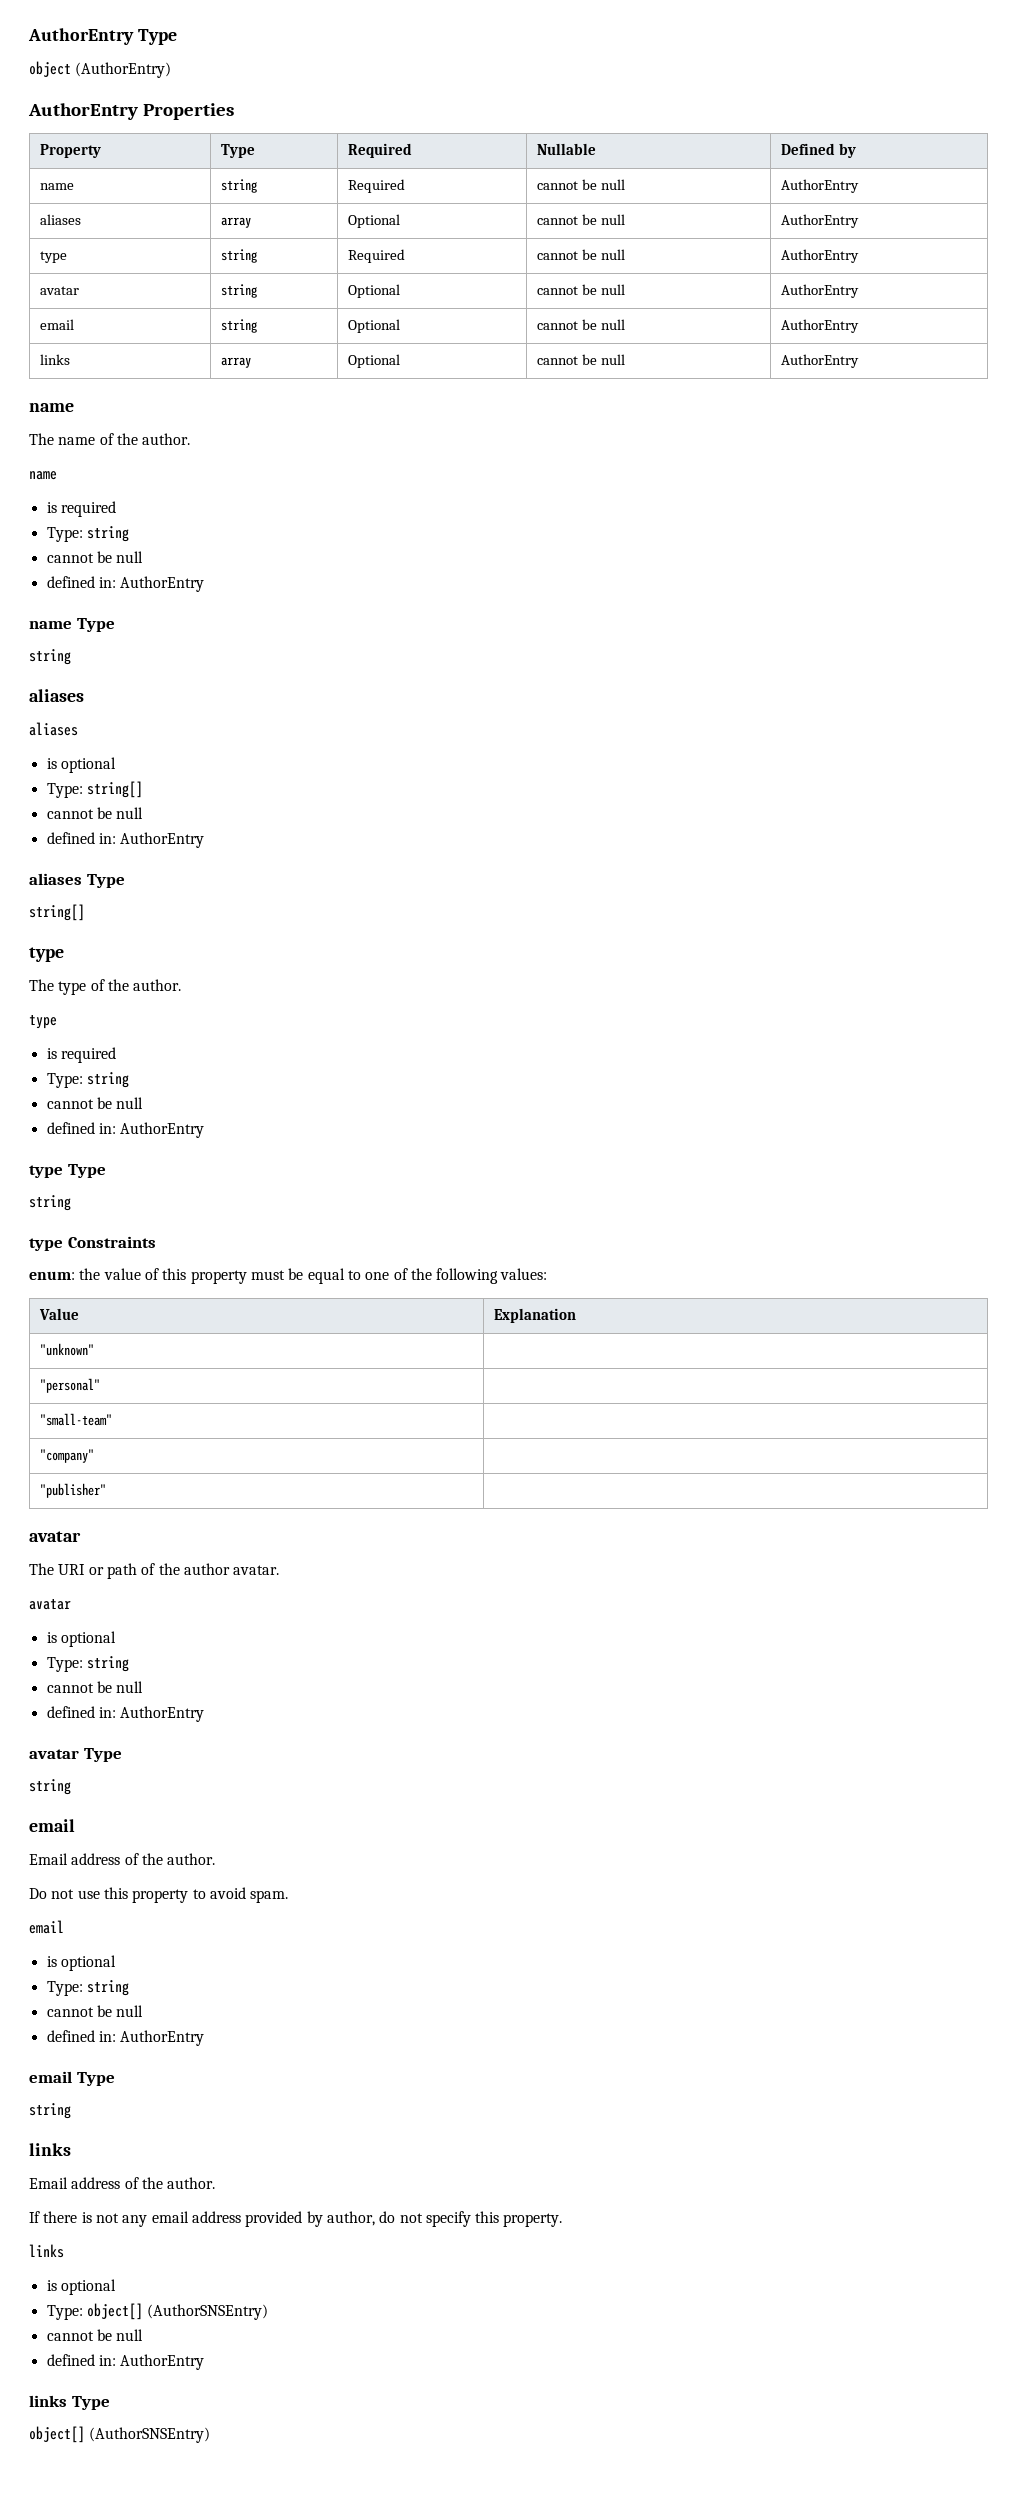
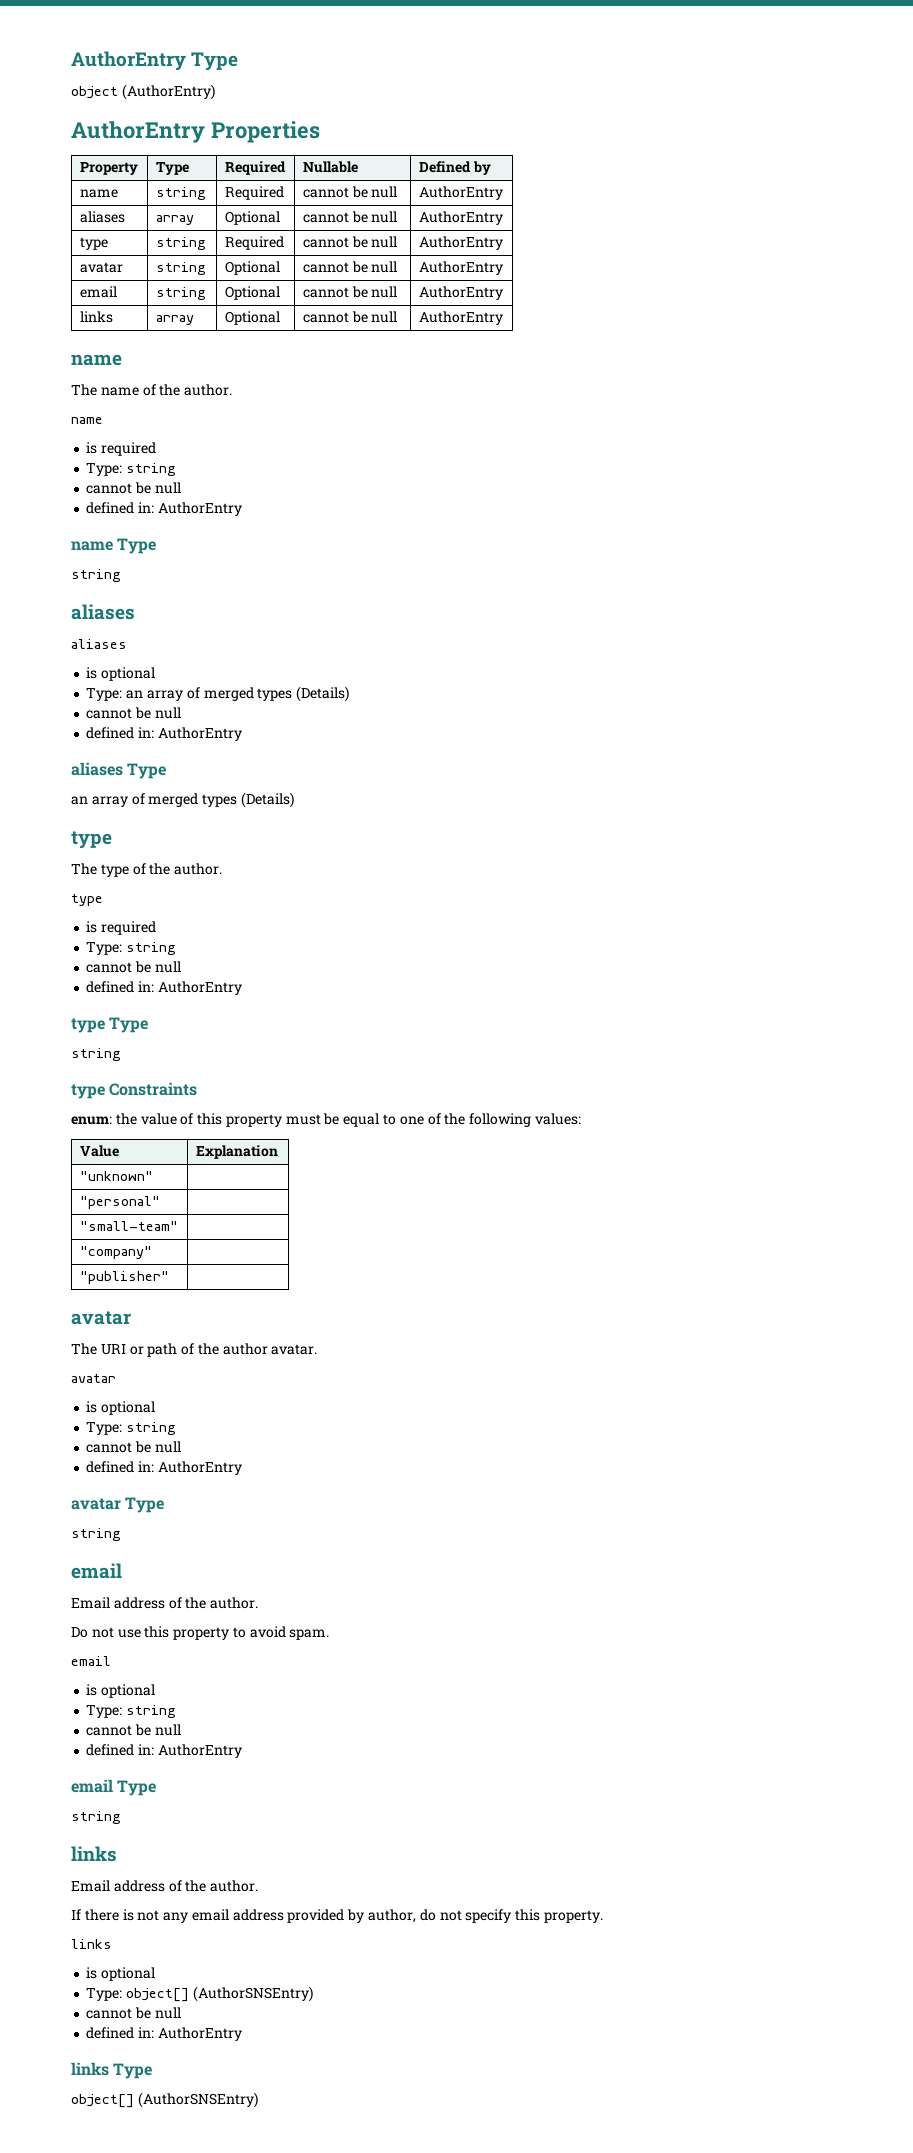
- Type: string[]
+ Type: an array of merged types (Details)
  aliases Type
- string[]
+ an array of merged types (Details)

